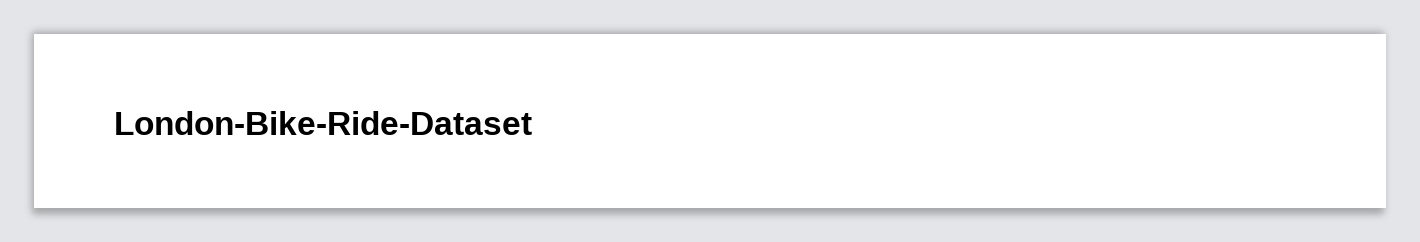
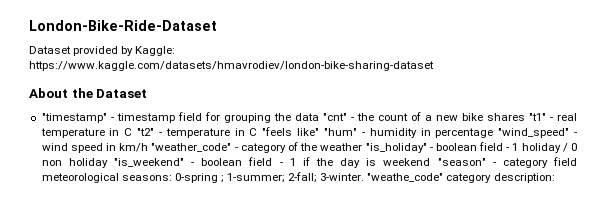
+ Dataset provided by Kaggle: https://www.kaggle.com/datasets/hmavrodiev/london-bike-sharing-dataset
+ About the Dataset
+ "timestamp" - timestamp field for grouping the data "cnt" - the count of a new bike shares "t1" - real temperature in C "t2" - temperature in C "feels like" "hum" - humidity in percentage "wind_speed" - wind speed in km/h "weather_code" - category of the weather "is_holiday" - boolean field - 1 holiday / 0 non holiday "is_weekend" - boolean field - 1 if the day is weekend "season" - category field meteorological seasons: 0-spring ; 1-summer; 2-fall; 3-winter. "weathe_code" category description:

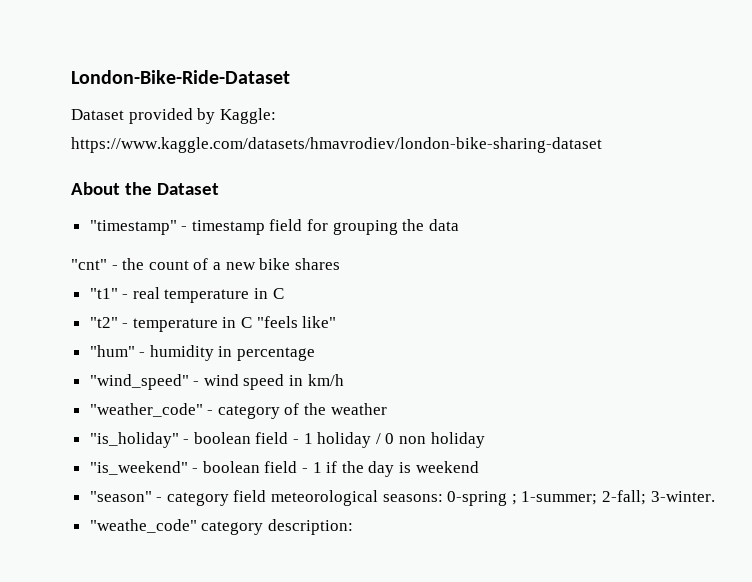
- "timestamp" - timestamp field for grouping the data "cnt" - the count of a new bike shares "t1" - real temperature in C "t2" - temperature in C "feels like" "hum" - humidity in percentage "wind_speed" - wind speed in km/h "weather_code" - category of the weather "is_holiday" - boolean field - 1 holiday / 0 non holiday "is_weekend" - boolean field - 1 if the day is weekend "season" - category field meteorological seasons:
+ "timestamp" - timestamp field for grouping the data
+ "cnt" - the count of a new bike shares
+ "t1" - real temperature in C
+ "t2" - temperature in C "feels like"
+ "hum" - humidity in percentage
+ "wind_speed" - wind speed in km/h
+ "weather_code" - category of the weather
+ "is_holiday" - boolean field - 1 holiday / 0 non holiday
+ "is_weekend" - boolean field - 1 if the day is weekend
+ "season" - category field meteorological seasons:
- 3-winter. "weathe_code" category description:
+ 3-winter.
+ "weathe_code" category description:

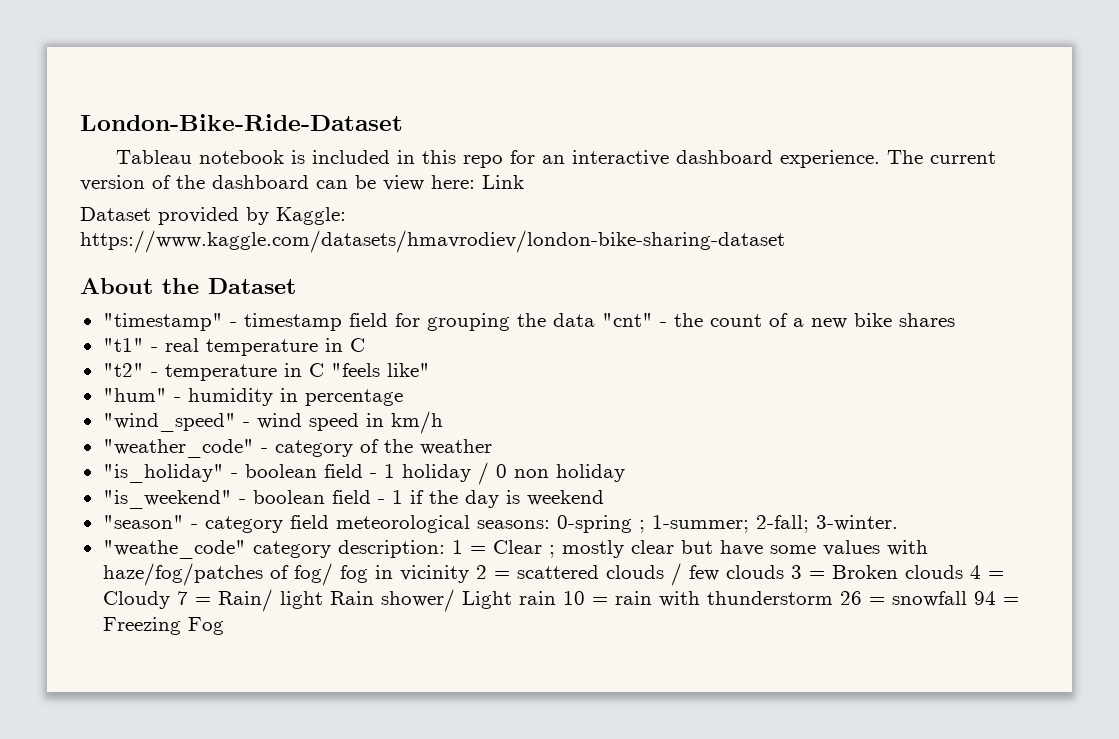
+ Tableau notebook is included in this repo for an interactive dashboard experience. The current version of the dashboard can be view here: Link
- "timestamp" - timestamp field for grouping the data
- "cnt" - the count of a new bike shares
+ "timestamp" - timestamp field for grouping the data "cnt" - the count of a new bike shares
- "weathe_code" category description:
+ "weathe_code" category description: 1 = Clear ; mostly clear but have some values with haze/fog/patches of fog/ fog in vicinity 2 = scattered clouds / few clouds 3 = Broken clouds 4 = Cloudy 7 = Rain/ light Rain shower/ Light rain 10 = rain with thunderstorm 26 = snowfall 94 = Freezing Fog

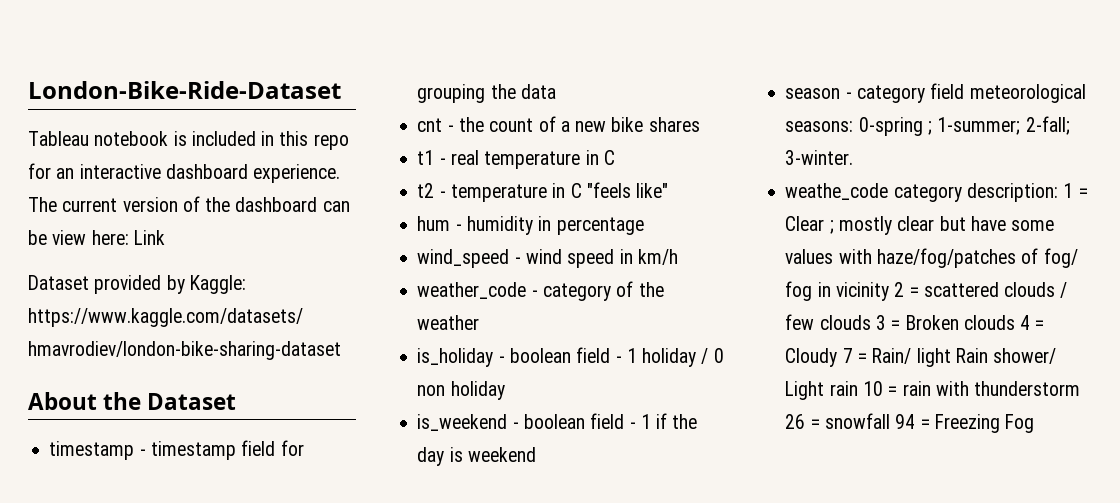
- "timestamp" - timestamp field for grouping the data "cnt" - the count of a new bike shares
+ timestamp - timestamp field for grouping the data
+ cnt - the count of a new bike shares
- "t1" - real temperature in C
+ t1 - real temperature in C
- "t2" - temperature in C "feels like"
+ t2 - temperature in C "feels like"
- "hum" - humidity in percentage
+ hum - humidity in percentage
- "wind_speed" - wind speed in km/h
+ wind_speed - wind speed in km/h
- "weather_code" - category of the weather
+ weather_code - category of the weather
- "is_holiday" - boolean field - 1 holiday / 0 non holiday
+ is_holiday - boolean field - 1 holiday / 0 non holiday
- "is_weekend" - boolean field - 1 if the day is weekend
+ is_weekend - boolean field - 1 if the day is weekend
- "season" - category field meteorological seasons: 0-spring ; 1-summer; 2-fall; 3-winter.
+ season - category field meteorological seasons: 0-spring ; 1-summer; 2-fall; 3-winter.
- "weathe_code" category description: 1 = Clear ; mostly clear but have some values with haze/fog/patches of fog/ fog in vicinity 2 = scattered clouds / few clouds 3 = Broken clouds 4 = Cloudy 7 = Rain/ light Rain shower/ Light rain 10 = rain with thunderstorm 26 = snowfall 94 = Freezing Fog
+ weathe_code category description: 1 = Clear ; mostly clear but have some values with haze/fog/patches of fog/ fog in vicinity 2 = scattered clouds / few clouds 3 = Broken clouds 4 = Cloudy 7 = Rain/ light Rain shower/ Light rain 10 = rain with thunderstorm 26 = snowfall 94 = Freezing Fog

